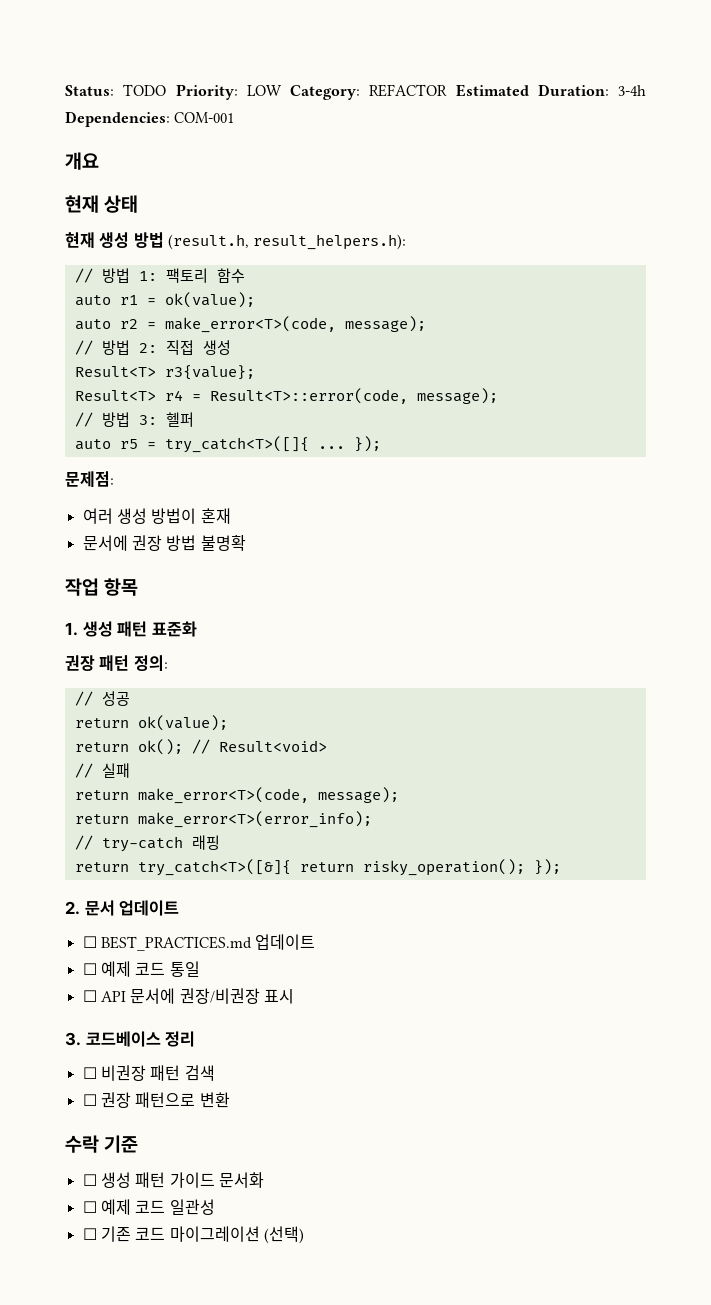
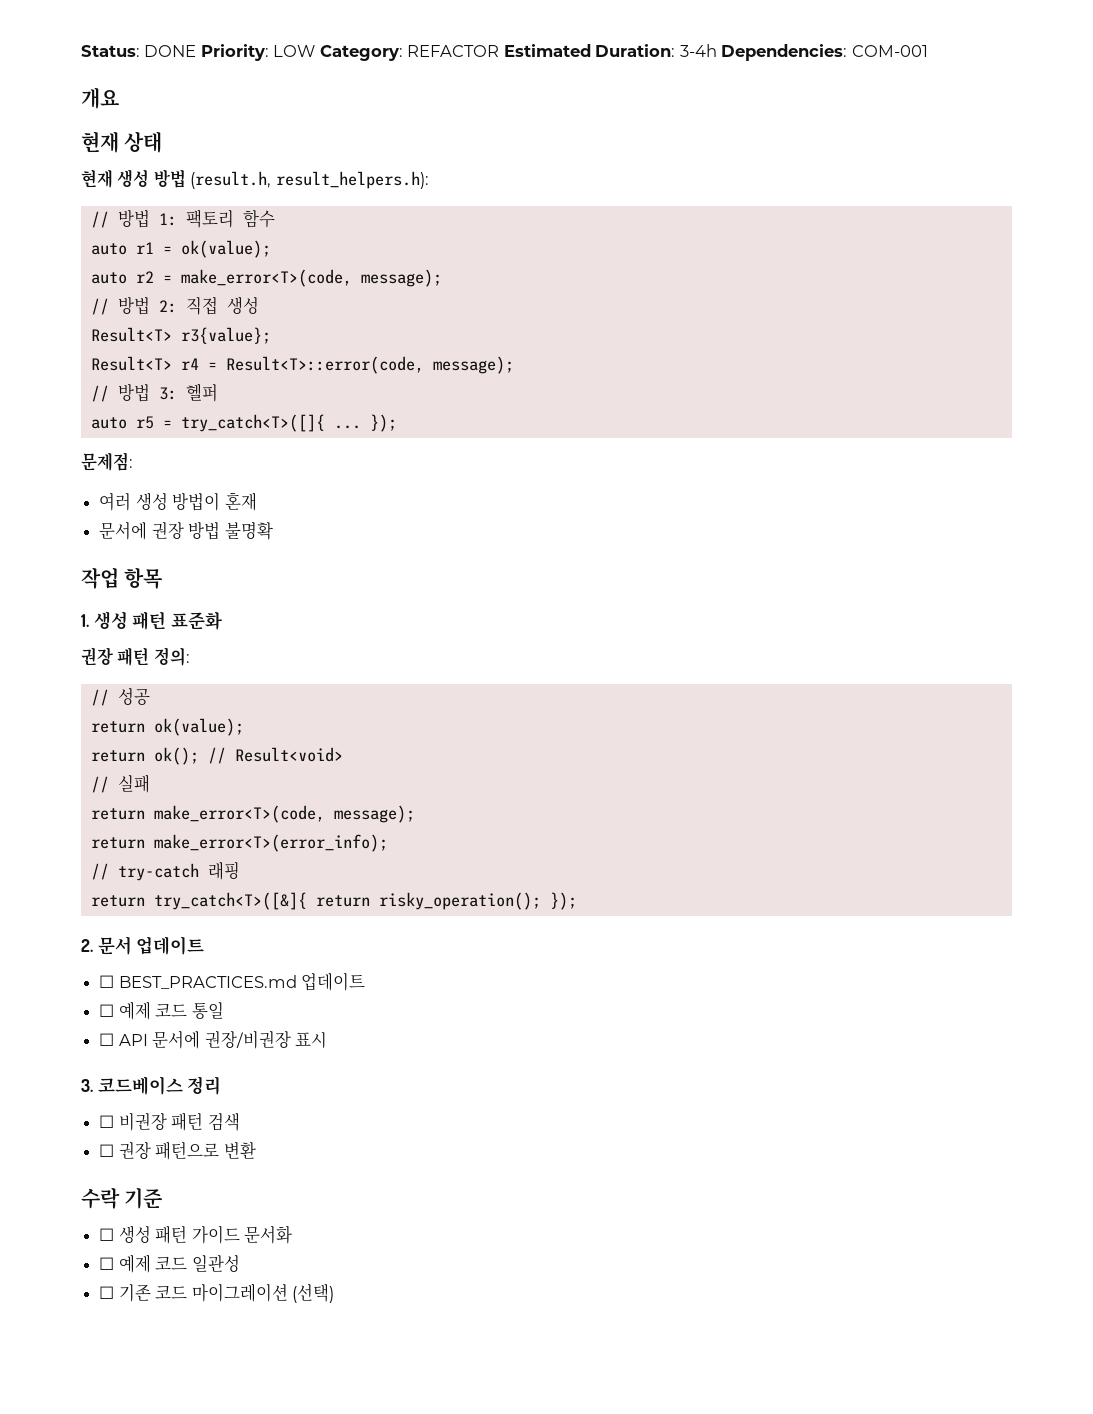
- Status: TODO Priority: LOW Category: REFACTOR Estimated Duration: 3-4h Dependencies: COM-001
+ Status: DONE Priority: LOW Category: REFACTOR Estimated Duration: 3-4h Dependencies: COM-001

